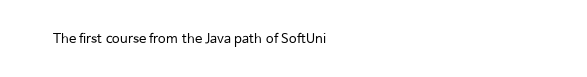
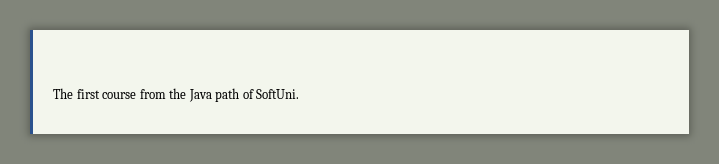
- The first course from the Java path of SoftUni
+ The first course from the Java path of SoftUni.

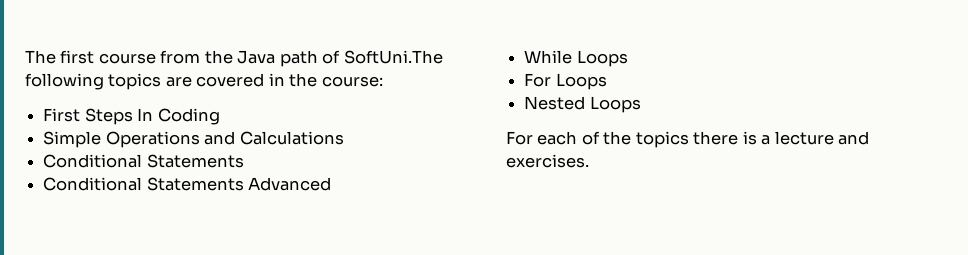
- The first course from the Java path of SoftUni.
+ The first course from the Java path of SoftUni.The following topics are covered in the course:
+ First Steps In Coding
+ Simple Operations and Calculations
+ Conditional Statements
+ Conditional Statements Advanced
+ While Loops
+ For Loops
+ Nested Loops
+ For each of the topics there is a lecture and exercises.

